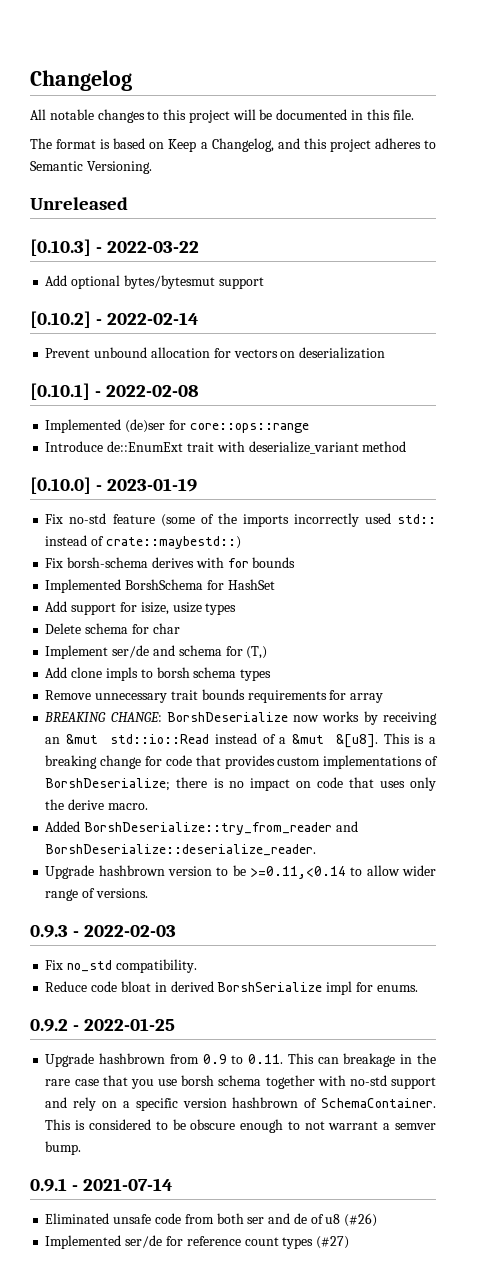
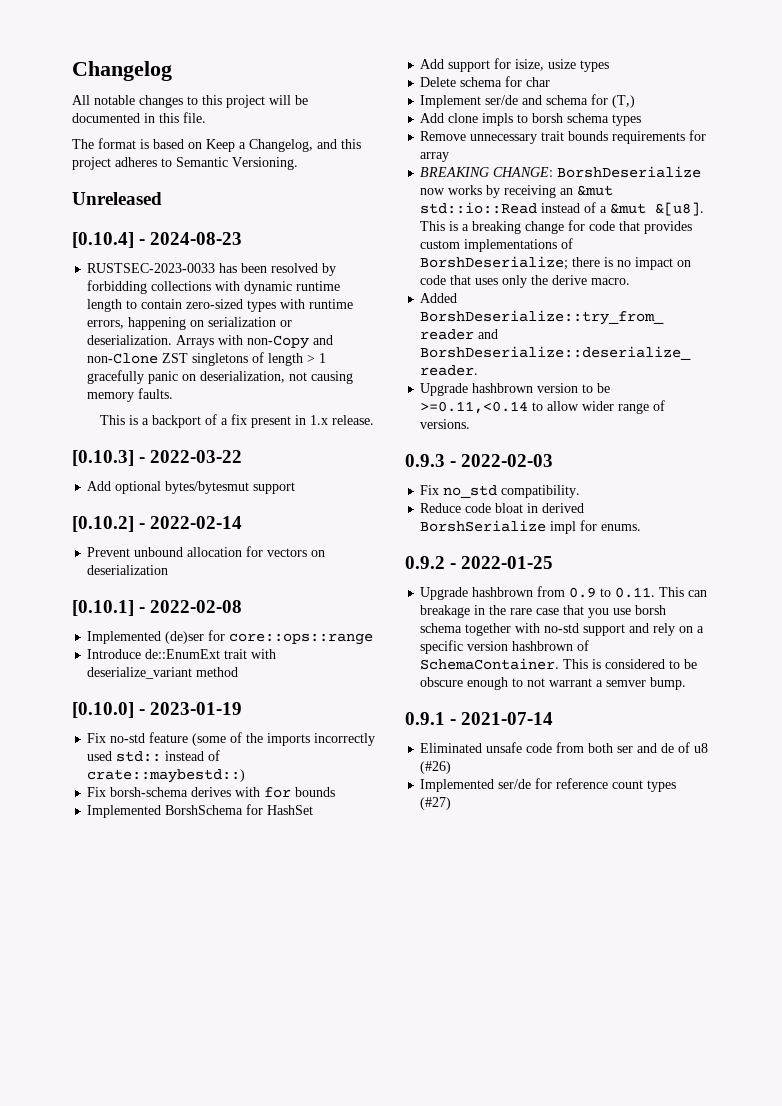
+ [0.10.4] - 2024-08-23
+ RUSTSEC-2023-0033 has been resolved by forbidding collections with dynamic runtime length to contain zero-sized types with runtime errors, happening on serialization or deserialization. Arrays with non-Copy and non-Clone ZST singletons of length > 1 gracefully panic on deserialization, not causing memory faults.
+ This is a backport of a fix present in 1.x release.

